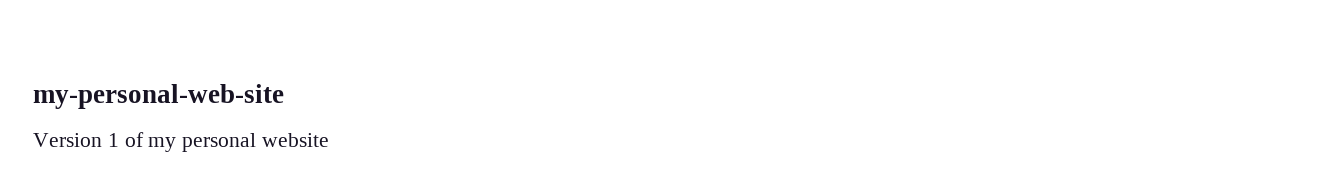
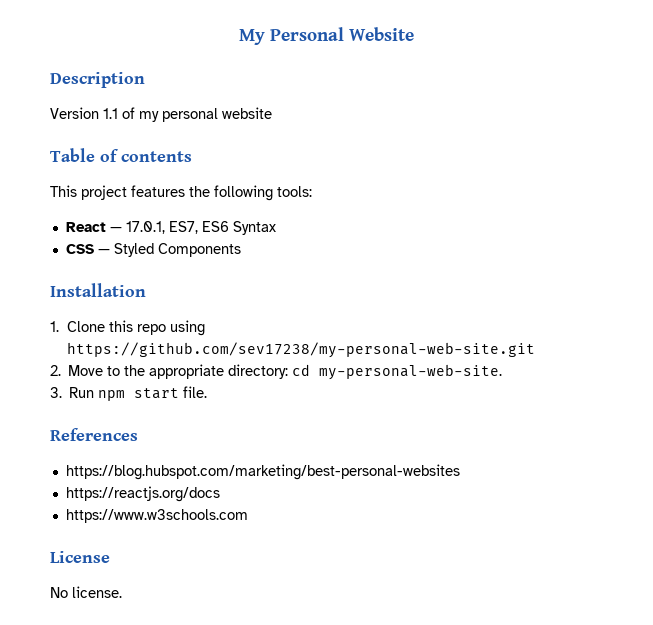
- my-personal-web-site
+ My Personal Website
+ Description
- Version 1 of my personal website
+ Version 1.1 of my personal website
+ Table of contents
+ This project features the following tools:
+ React — 17.0.1, ES7, ES6 Syntax
+ CSS — Styled Components
+ Installation
+ 1. Clone this repo using https://github.com/sev17238/my-personal-web-site.git
+ 2. Move to the appropriate directory: cd my-personal-web-site.
+ 3. Run npm start file.
+ References
+ https://blog.hubspot.com/marketing/best-personal-websites
+ https://reactjs.org/docs
+ https://www.w3schools.com
+ License
+ No license.

